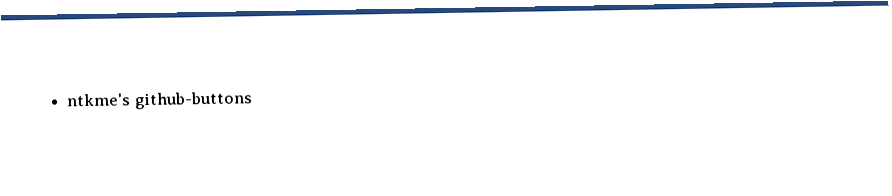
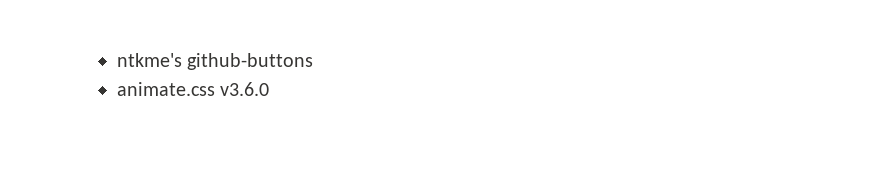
+ animate.css v3.6.0

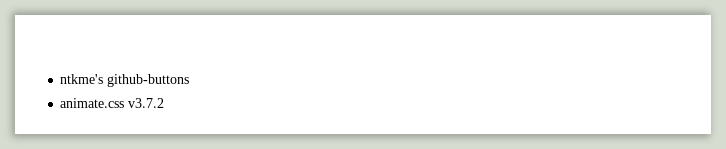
- animate.css v3.6.0
+ animate.css v3.7.2

